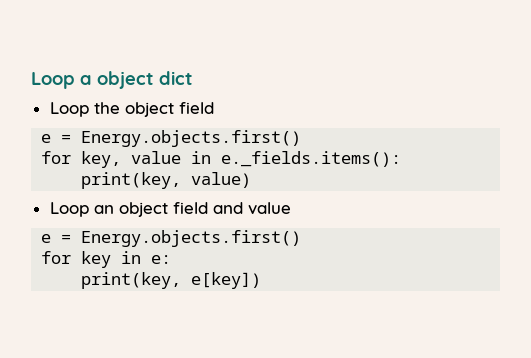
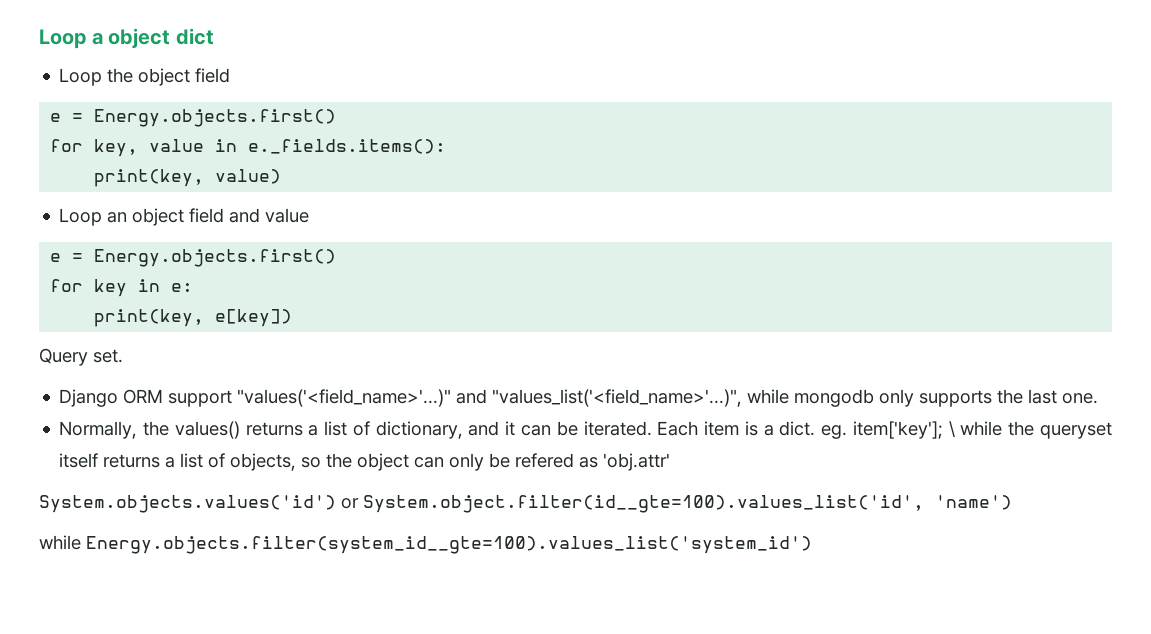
+ Query set.
+ Django ORM support "values('<field_name>'...)" and "values_list('<field_name>'...)", while mongodb only supports the last one.
+ Normally, the values() returns a list of dictionary, and it can be iterated. Each item is a dict. eg. item['key']; \ while the queryset itself returns a list of objects, so the object can only be refered as 'obj.attr'
+ System.objects.values('id') or System.object.filter(id__gte=100).values_list('id', 'name')
+ while Energy.objects.filter(system_id__gte=100).values_list('system_id')

